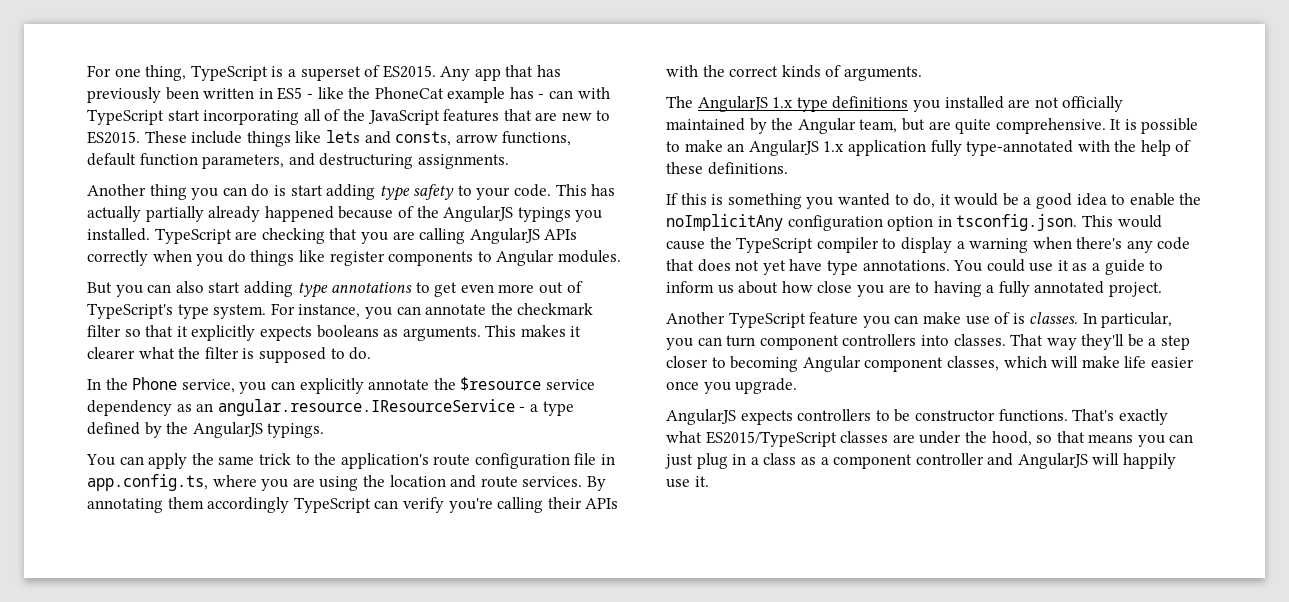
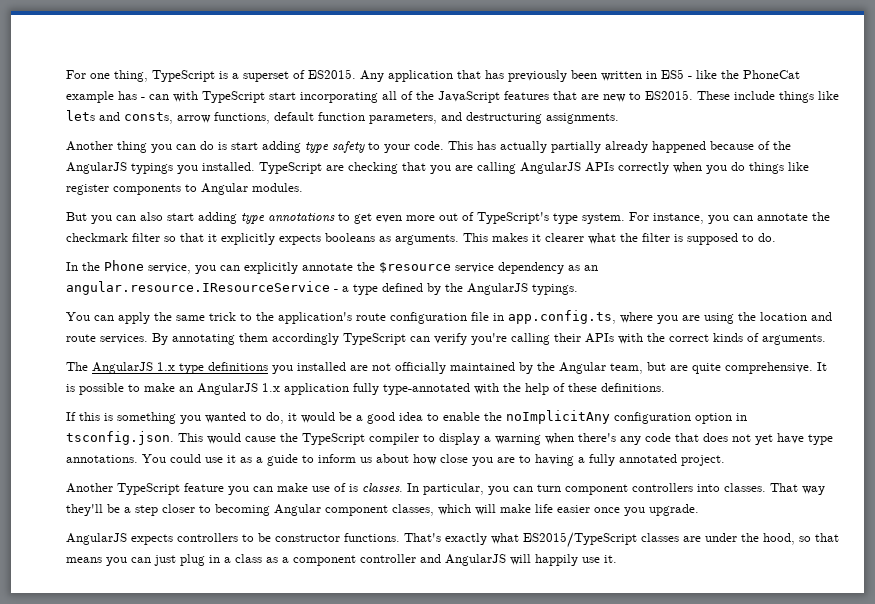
- Any app that has previously been written in ES5 - like the PhoneCat example has - can with TypeScript start incorporating all of the JavaScript features that are new to ES2015.
+ Any application that has previously been written in ES5 - like the PhoneCat example has - can with TypeScript start incorporating all of the JavaScript features that are new to ES2015.

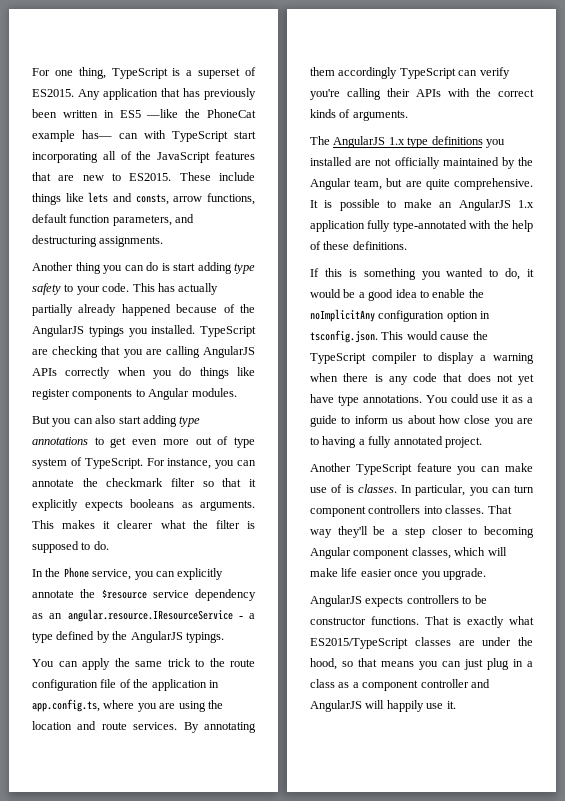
- Any application that has previously been written in ES5 - like the PhoneCat example has - can with TypeScript start incorporating all of the JavaScript features that are new to ES2015.
+ Any application that has previously been written in ES5 —like the PhoneCat example has— can with TypeScript start incorporating all of the JavaScript features that are new to ES2015.
- But you can also start adding type annotations to get even more out of TypeScript's type system.
+ But you can also start adding type annotations to get even more out of type system of TypeScript.
- You can apply the same trick to the application's route configuration file in app.config.ts, where you are using the location and route services.
+ You can apply the same trick to the route configuration file of the application in app.config.ts, where you are using the location and route services.
- If this is something you wanted to do, it would be a good idea to enable the noImplicitAny configuration option in tsconfig.json. This would cause the TypeScript compiler to display a warning when there's any code that does not yet have type annotations.
+ If this is something you wanted to do, it would be a good idea to enable the noImplicitAny configuration option in tsconfig.json. This would cause the TypeScript compiler to display a warning when there is any code that does not yet have type annotations.
- That's exactly what ES2015/TypeScript classes are under the hood, so that means you can just plug in a class as a component controller and AngularJS will happily use it.
+ That is exactly what ES2015/TypeScript classes are under the hood, so that means you can just plug in a class as a component controller and AngularJS will happily use it.

